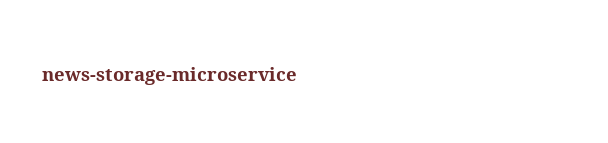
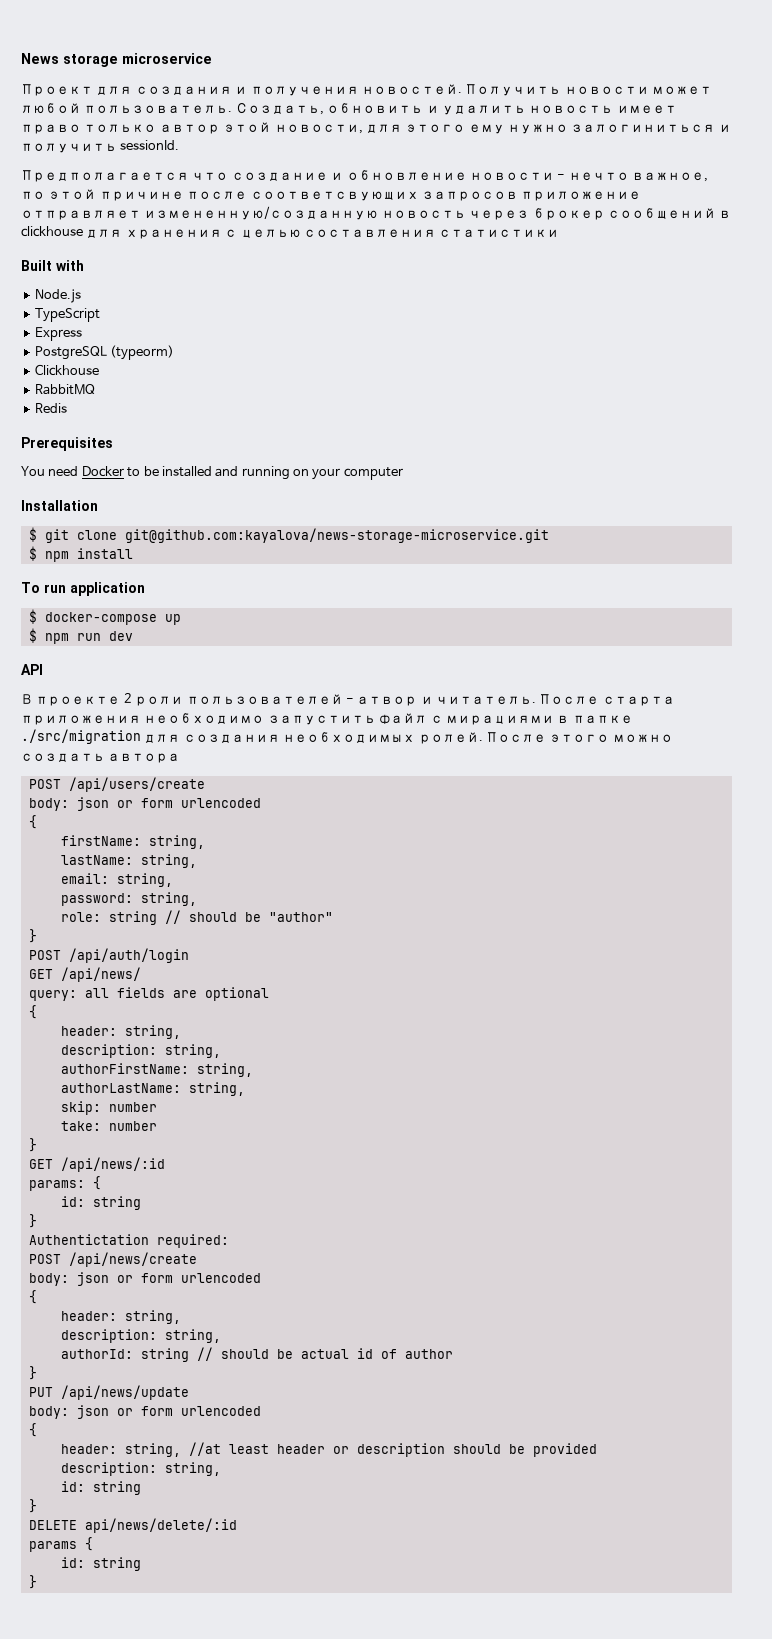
- news-storage-microservice
+ News storage microservice
+ Проект для создания и получения новостей. Получить новости может любой пользователь. Создать, обновить и удалить новость имеет право только автор этой новости, для этого ему нужно залогиниться и получить sessionId.
+ Предполагается что создание и обновление новости - нечто важное, по этой причине после соответсвующих запросов приложение отправляет измененную/созданную новость через брокер сообщений в clickhouse для хранения с целью составления статистики
+ Built with
+ Node.js
+ TypeScript
+ Express
+ PostgreSQL (typeorm)
+ Clickhouse
+ RabbitMQ
+ Redis
+ Prerequisites
+ You need Docker to be installed and running on your computer
+ Installation
+ $ git clone git@github.com:kayalova/news-storage-microservice.git
+ $ npm install
+ To run application
+ $ docker-compose up
+ $ npm run dev
+ API
+ В проекте 2 роли пользователей - атвор и читатель. После старта приложения необходимо запустить файл с мирациями в папке ./src/migration для создания необходимых ролей. После этого можно создать автора
+ POST /api/users/create
+ body: json or form urlencoded
+ {
+ firstName: string,
+ lastName: string,
+ email: string,
+ password: string,
+ role: string // should be "author"
+ }
+ POST /api/auth/login
+ GET /api/news/
+ query: all fields are optional
+ {
+ header: string,
+ description: string,
+ authorFirstName: string,
+ authorLastName: string,
+ skip: number
+ take: number
+ }
+ GET /api/news/:id
+ params: {
+ id: string
+ }
+ Authentictation required:
+ POST /api/news/create
+ body: json or form urlencoded
+ {
+ header: string,
+ description: string,
+ authorId: string // should be actual id of author
+ }
+ PUT /api/news/update
+ body: json or form urlencoded
+ {
+ header: string, //at least header or description should be provided
+ description: string,
+ id: string
+ }
+ DELETE api/news/delete/:id
+ params {
+ id: string
+ }

